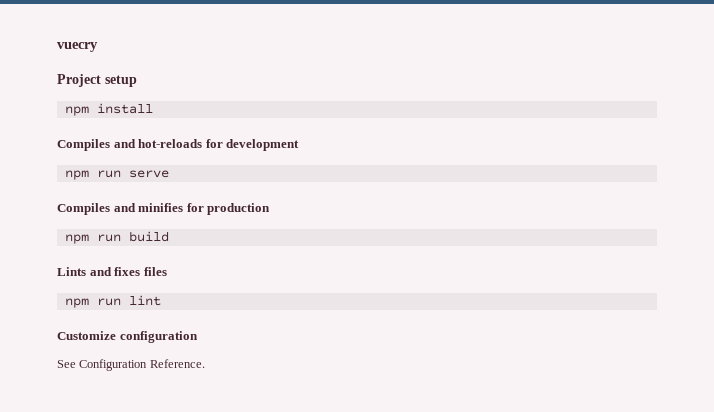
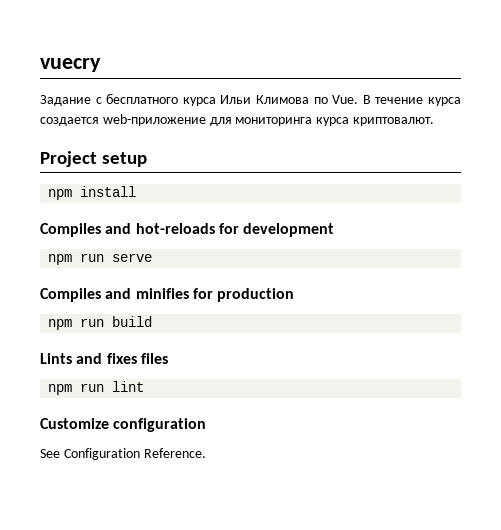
+ Задание с бесплатного курса Ильи Климова по Vue. В течение курса создается web-приложение для мониторинга курса криптовалют.

